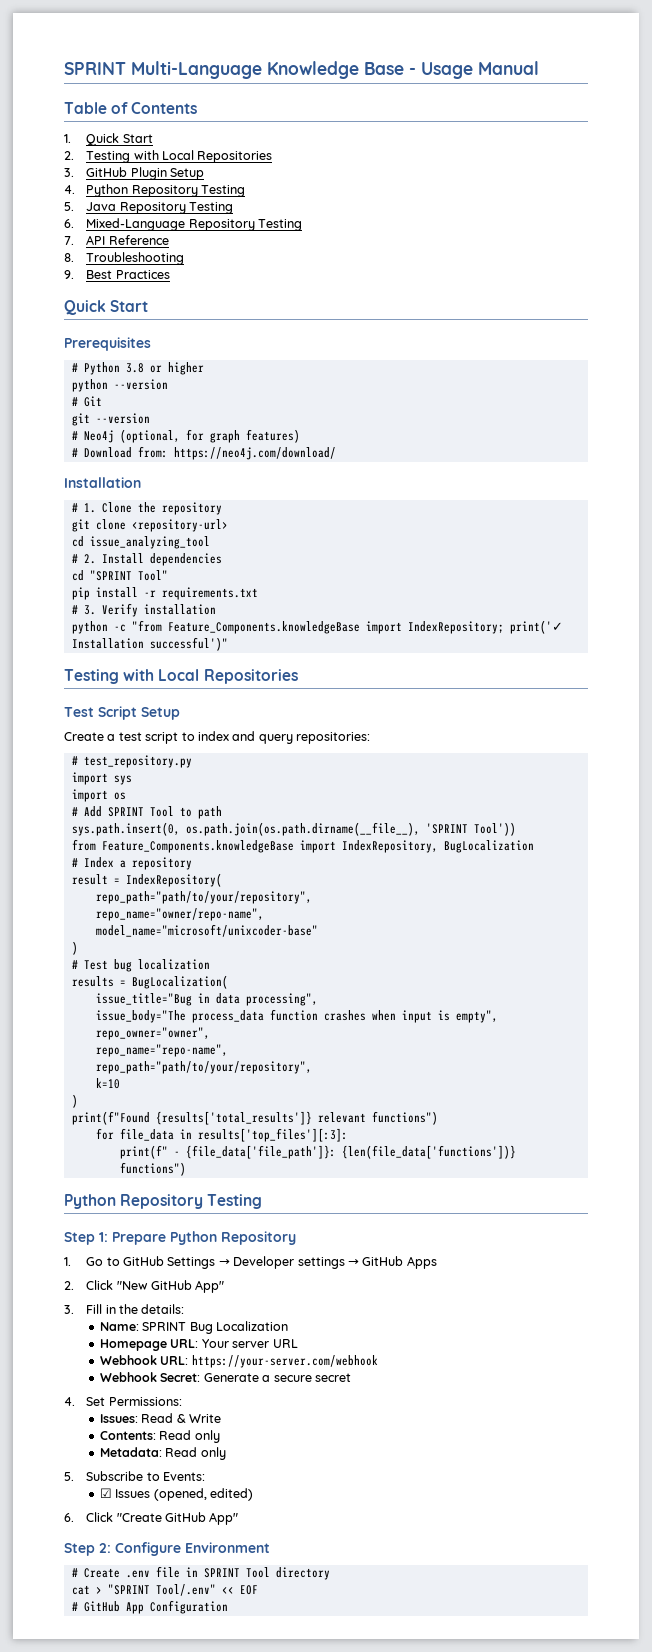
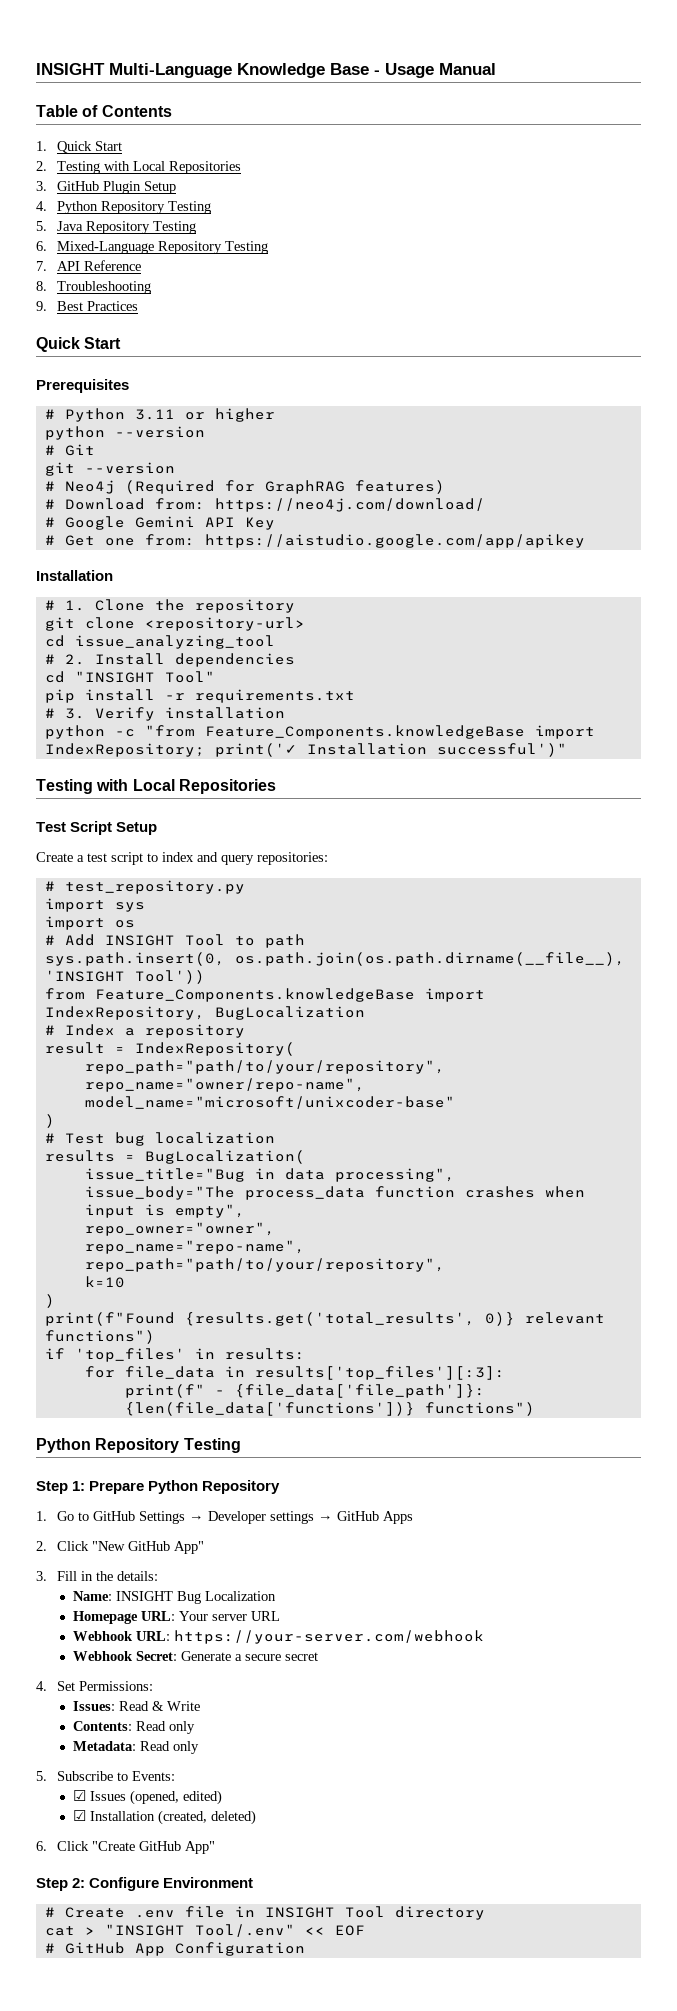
- SPRINT Multi-Language Knowledge Base - Usage Manual
+ INSIGHT Multi-Language Knowledge Base - Usage Manual
- # Python 3.8 or higher
+ # Python 3.11 or higher
- # Neo4j (optional, for graph features)
+ # Neo4j (Required for GraphRAG features)
+ # Google Gemini API Key
+ # Get one from: https://aistudio.google.com/app/apikey
- cd "SPRINT Tool"
+ cd "INSIGHT Tool"
- # Add SPRINT Tool to path
+ # Add INSIGHT Tool to path
- sys.path.insert(0, os.path.join(os.path.dirname(__file__), 'SPRINT Tool'))
+ sys.path.insert(0, os.path.join(os.path.dirname(__file__), 'INSIGHT Tool'))
- print(f"Found {results['total_results']} relevant functions")
+ print(f"Found {results.get('total_results', 0)} relevant functions")
+ if 'top_files' in results:
- Name: SPRINT Bug Localization
+ Name: INSIGHT Bug Localization
+ ☑ Installation (created, deleted)
- # Create .env file in SPRINT Tool directory
+ # Create .env file in INSIGHT Tool directory
- cat > "SPRINT Tool/.env" << EOF
+ cat > "INSIGHT Tool/.env" << EOF

